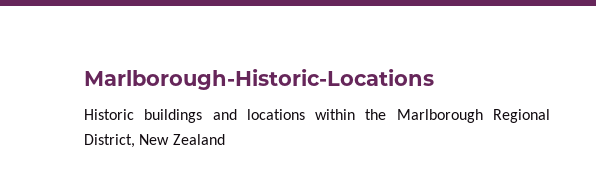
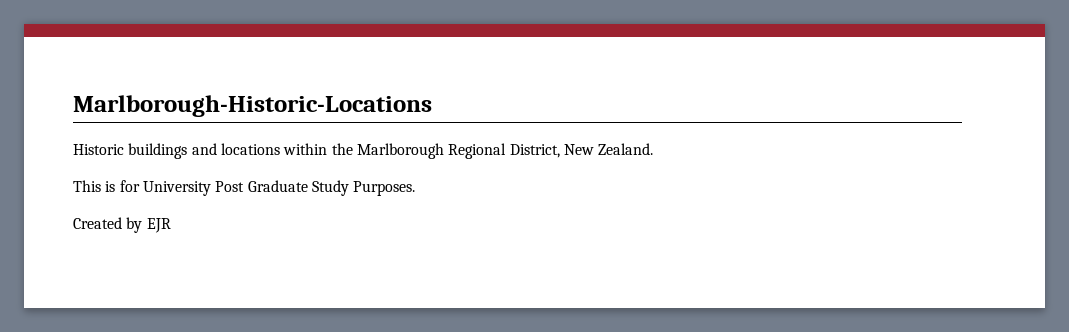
- Historic buildings and locations within the Marlborough Regional District, New Zealand
+ Historic buildings and locations within the Marlborough Regional District, New Zealand.
+ This is for University Post Graduate Study Purposes.
+ Created by EJR

